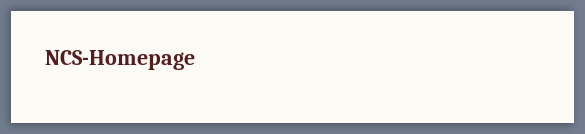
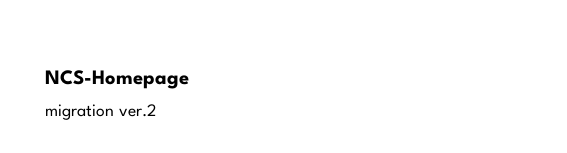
+ migration ver.2

